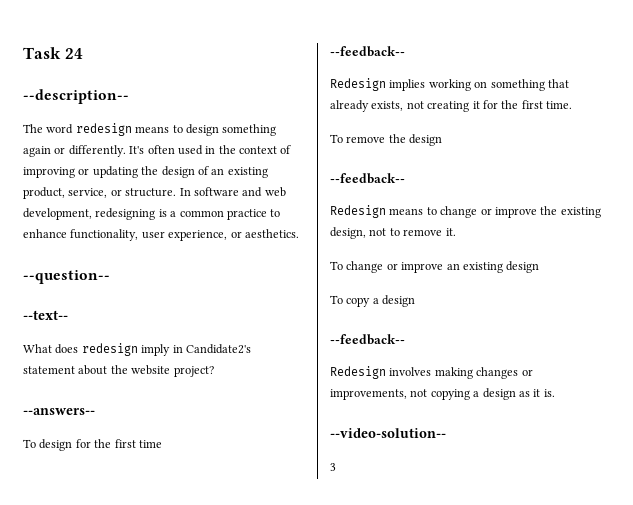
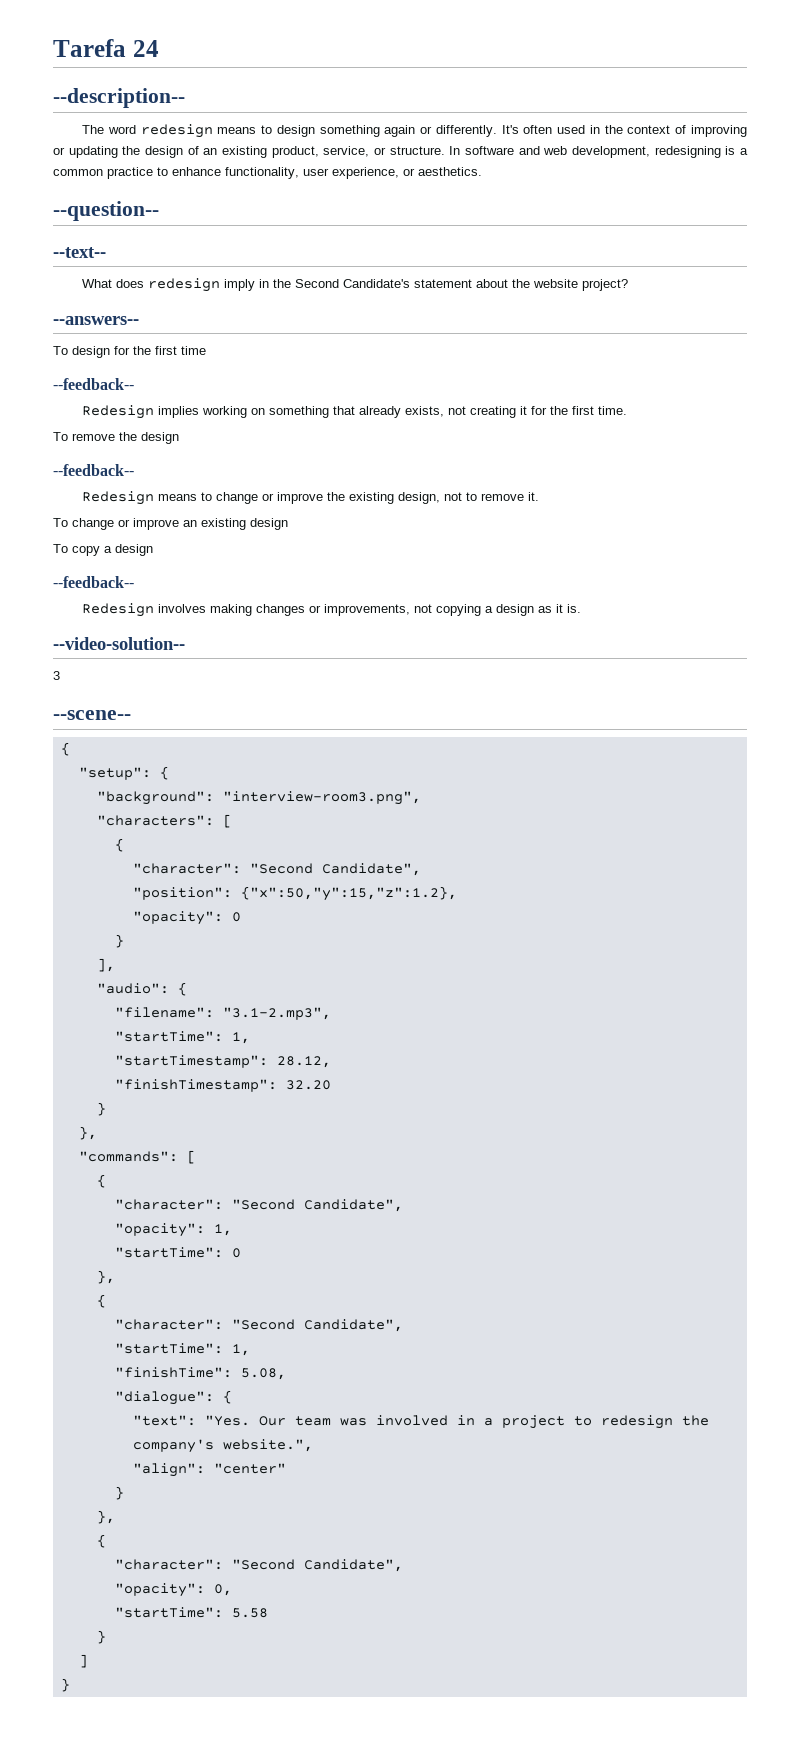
- Task 24
+ Tarefa 24
- What does redesign imply in Candidate2's statement about the website project?
+ What does redesign imply in the Second Candidate's statement about the website project?
+ --scene--
+ {
+ "setup": {
+ "background": "interview-room3.png",
+ "characters": [
+ {
+ "character": "Second Candidate",
+ "position": {"x":50,"y":15,"z":1.2},
+ "opacity": 0
+ }
+ ],
+ "audio": {
+ "filename": "3.1-2.mp3",
+ "startTime": 1,
+ "startTimestamp": 28.12,
+ "finishTimestamp": 32.20
+ }
+ },
+ "commands": [
+ {
+ "character": "Second Candidate",
+ "opacity": 1,
+ "startTime": 0
+ },
+ {
+ "character": "Second Candidate",
+ "startTime": 1,
+ "finishTime": 5.08,
+ "dialogue": {
+ "text": "Yes. Our team was involved in a project to redesign the company's website.",
+ "align": "center"
+ }
+ },
+ {
+ "character": "Second Candidate",
+ "opacity": 0,
+ "startTime": 5.58
+ }
+ ]
+ }

